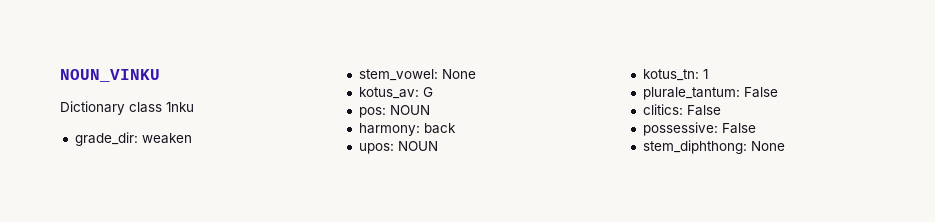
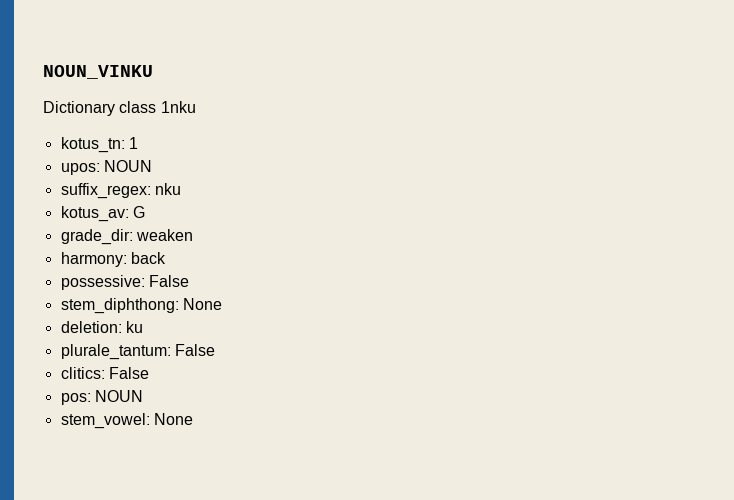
- grade_dir: weaken
- stem_vowel: None
+ kotus_tn: 1
+ upos: NOUN
+ suffix_regex: nku
- pos: NOUN
+ grade_dir: weaken
- upos: NOUN
- kotus_tn: 1
+ possessive: False
+ stem_diphthong: None
+ deletion: ku
- possessive: False
- stem_diphthong: None
+ pos: NOUN
+ stem_vowel: None

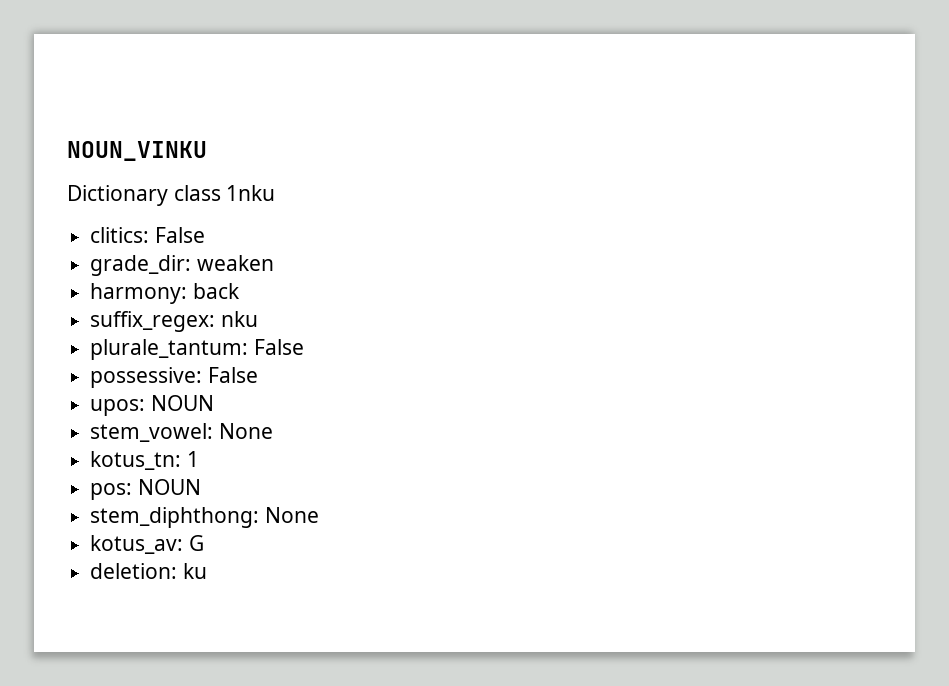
- kotus_tn: 1
- upos: NOUN
- suffix_regex: nku
- kotus_av: G
+ clitics: False
  grade_dir: weaken
  harmony: back
+ suffix_regex: nku
+ plurale_tantum: False
  possessive: False
+ upos: NOUN
+ stem_vowel: None
+ kotus_tn: 1
+ pos: NOUN
+ kotus_av: G
- plurale_tantum: False
- clitics: False
- pos: NOUN
- stem_vowel: None

